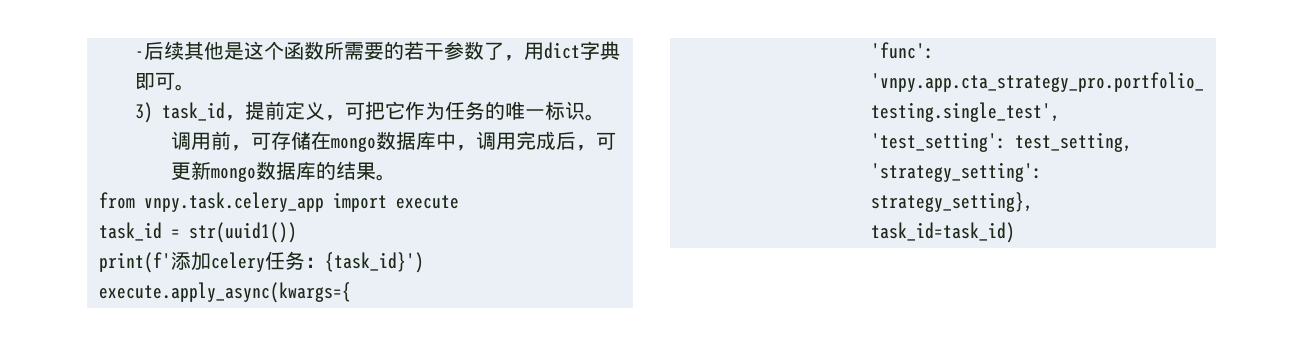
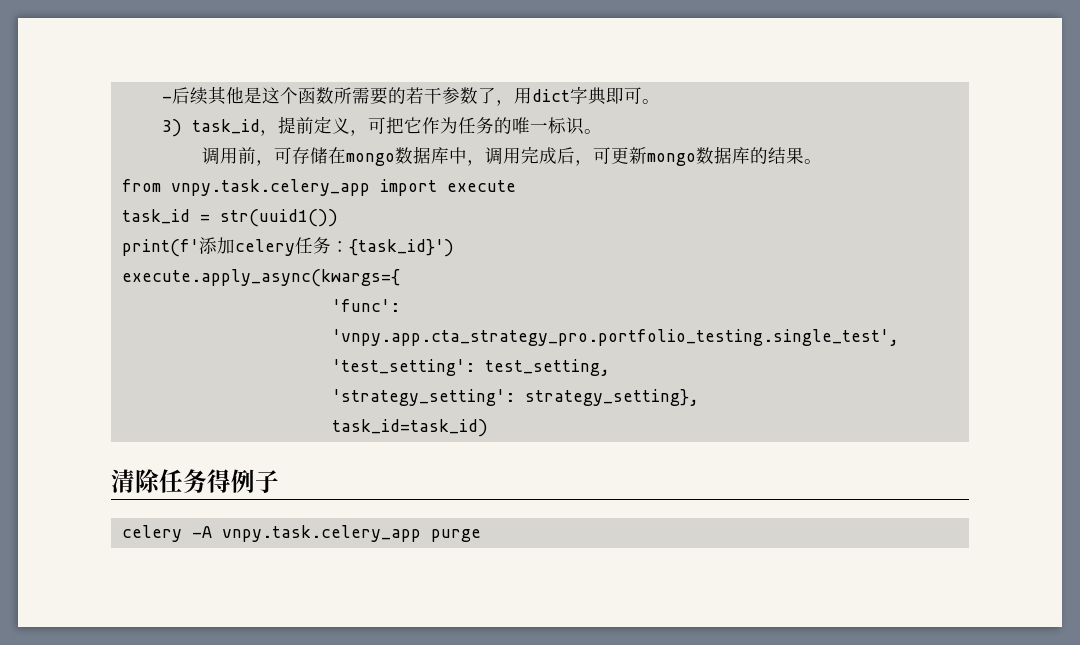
+ 清除任务得例子
+ celery -A vnpy.task.celery_app purge

